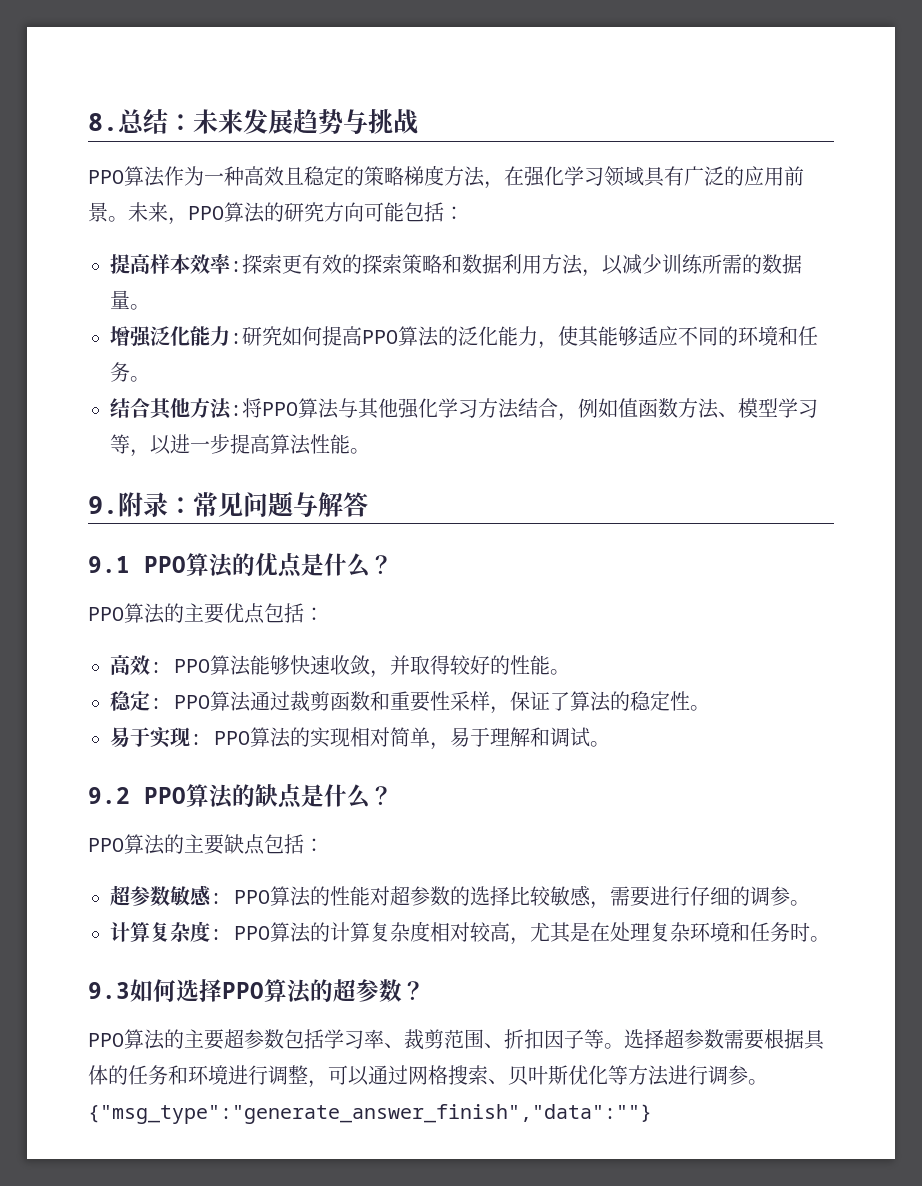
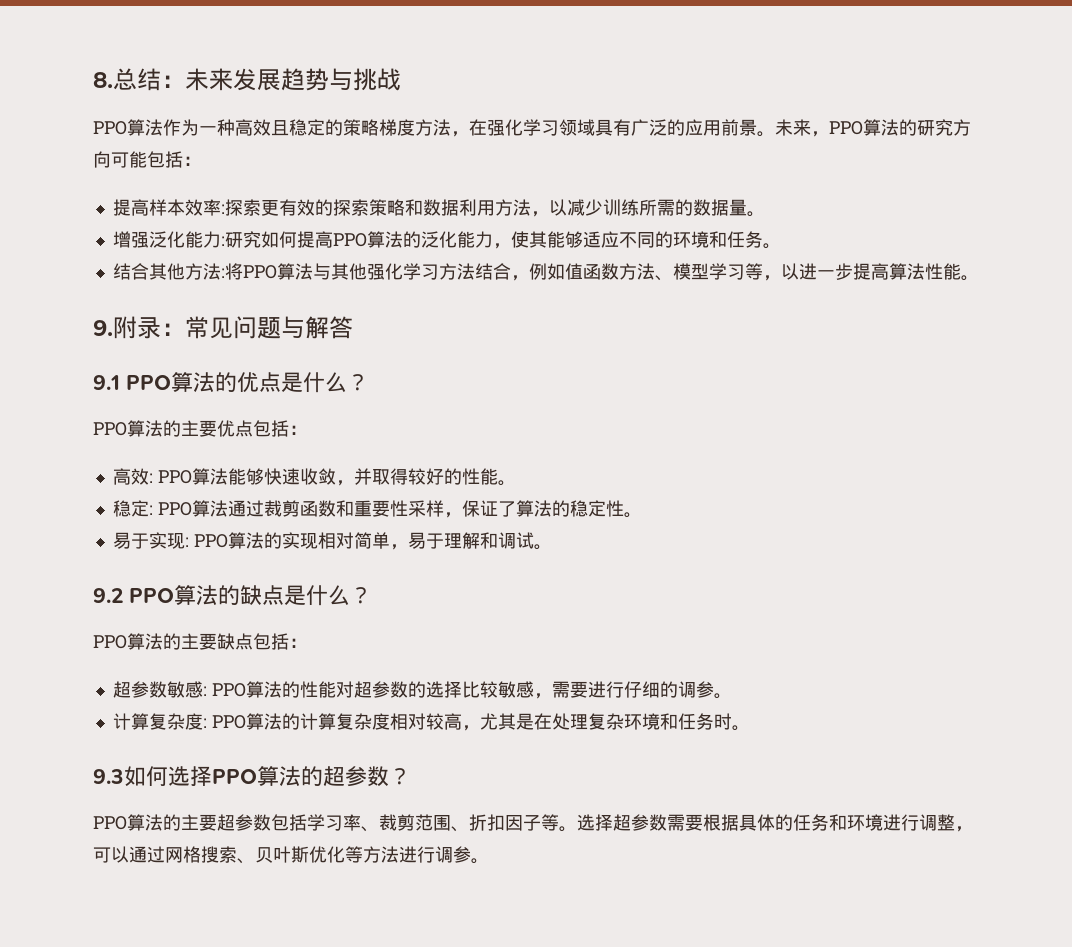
- {"msg_type":"generate_answer_finish","data":""}

